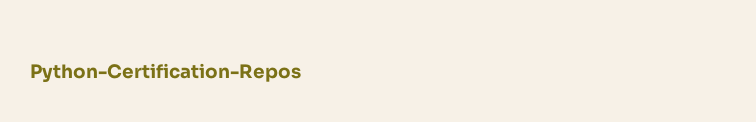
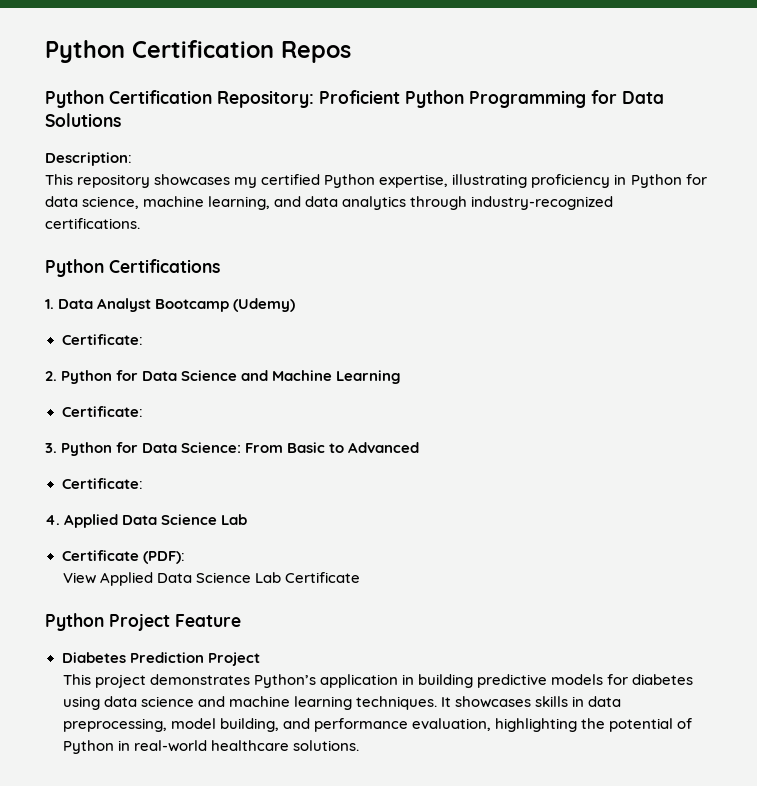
- Python-Certification-Repos
+ Python Certification Repos
+ Python Certification Repository: Proficient Python Programming for Data Solutions
+ Description:
+ This repository showcases my certified Python expertise, illustrating proficiency in Python for data science, machine learning, and data analytics through industry-recognized certifications.
+ Python Certifications
+ 1. Data Analyst Bootcamp (Udemy)
+ Certificate:
+ 2. Python for Data Science and Machine Learning
+ Certificate:
+ 3. Python for Data Science: From Basic to Advanced
+ Certificate:
+ 4. Applied Data Science Lab
+ Certificate (PDF):
+ View Applied Data Science Lab Certificate
+ Python Project Feature
+ Diabetes Prediction Project
+ This project demonstrates Python’s application in building predictive models for diabetes using data science and machine learning techniques. It showcases skills in data preprocessing, model building, and performance evaluation, highlighting the potential of Python in real-world healthcare solutions.

